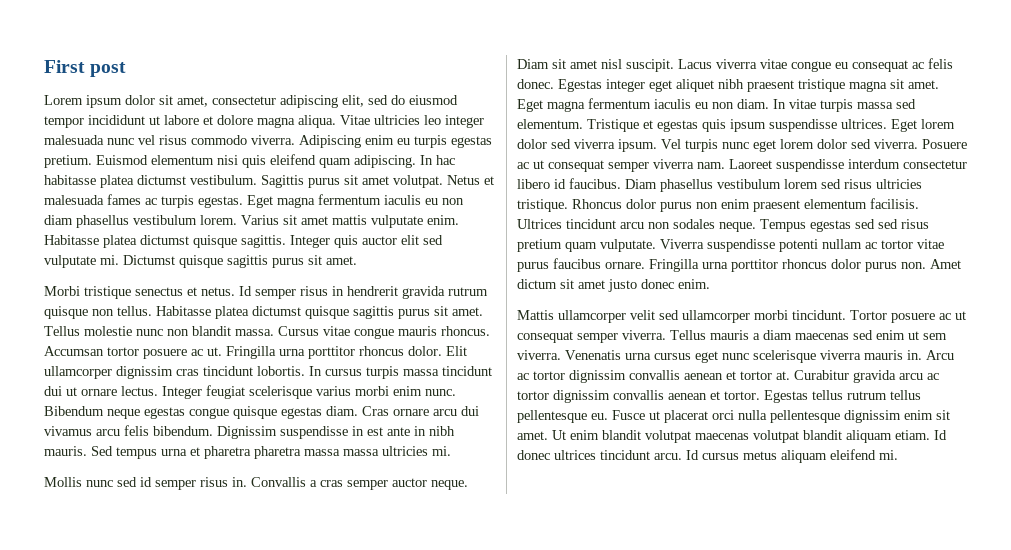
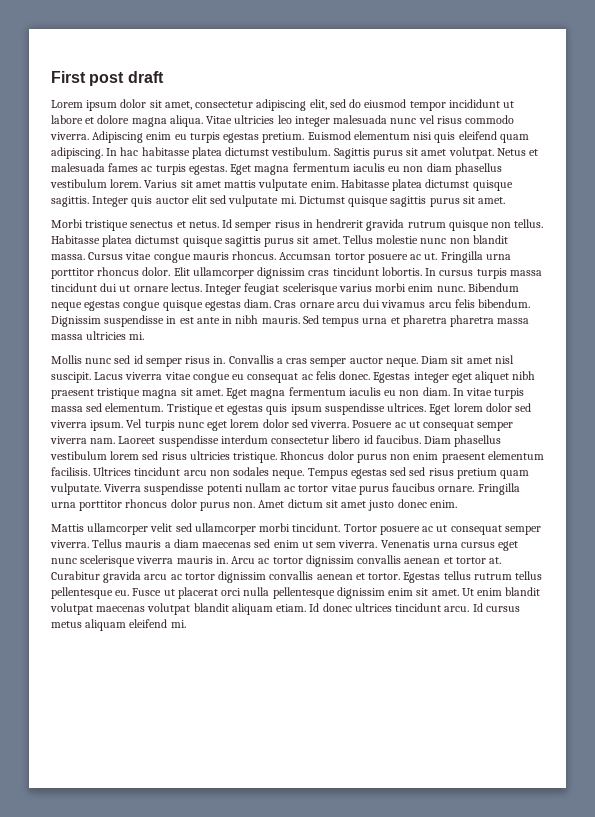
- First post
+ First post draft

